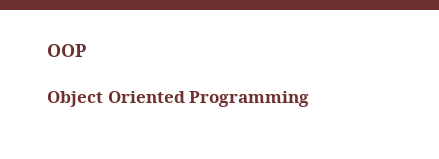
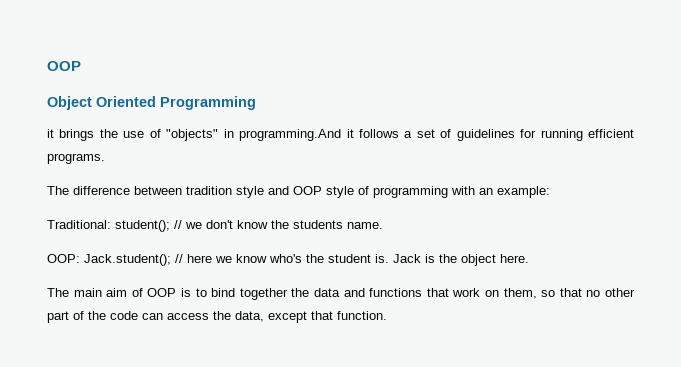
+ it brings the use of "objects" in programming.And it follows a set of guidelines for running efficient programs.
+ The difference between tradition style and OOP style of programming with an example:
+ Traditional: student(); // we don't know the students name.
+ OOP: Jack.student(); // here we know who's the student is. Jack is the object here.
+ The main aim of OOP is to bind together the data and functions that work on them, so that no other part of the code can access the data, except that function.

